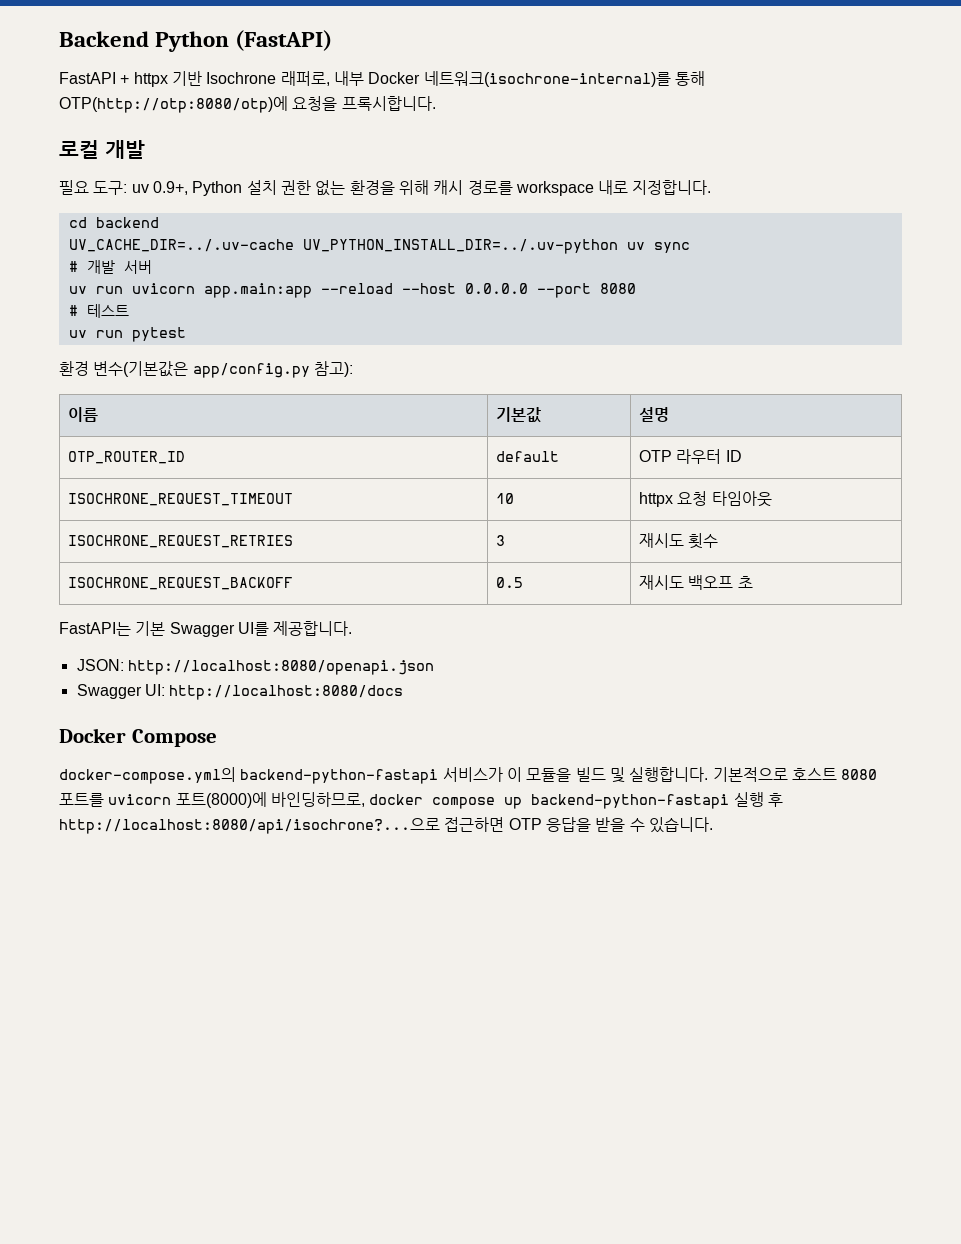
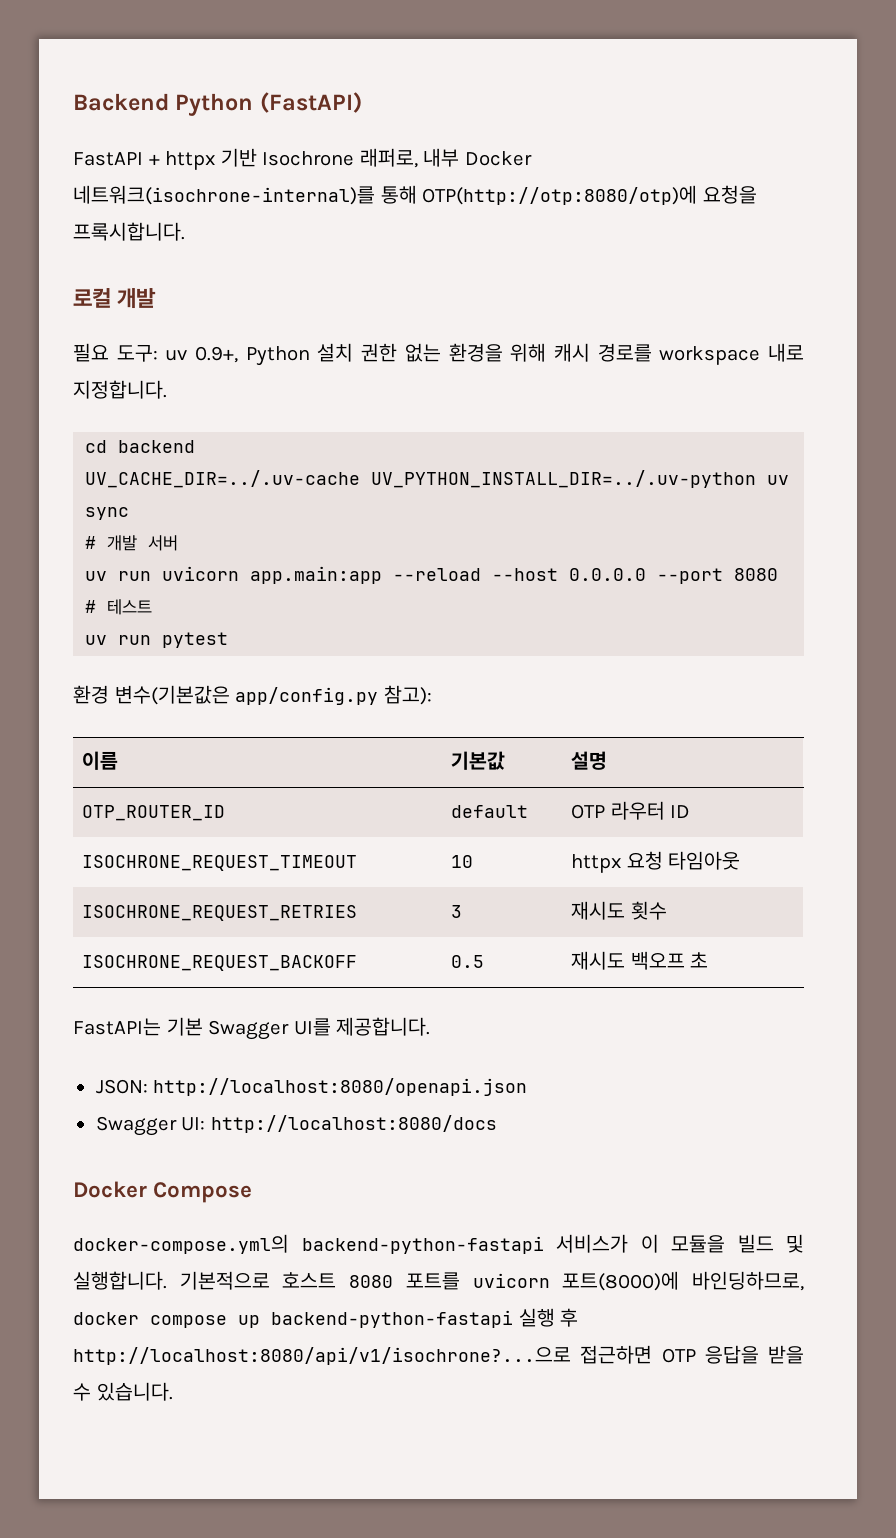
- 기본적으로 호스트 8080 포트를 uvicorn 포트(8000)에 바인딩하므로, docker compose up backend-python-fastapi 실행 후 http://localhost:8080/api/isochrone?...으로 접근하면 OTP 응답을 받을 수 있습니다.
+ 기본적으로 호스트 8080 포트를 uvicorn 포트(8000)에 바인딩하므로, docker compose up backend-python-fastapi 실행 후 http://localhost:8080/api/v1/isochrone?...으로 접근하면 OTP 응답을 받을 수 있습니다.

